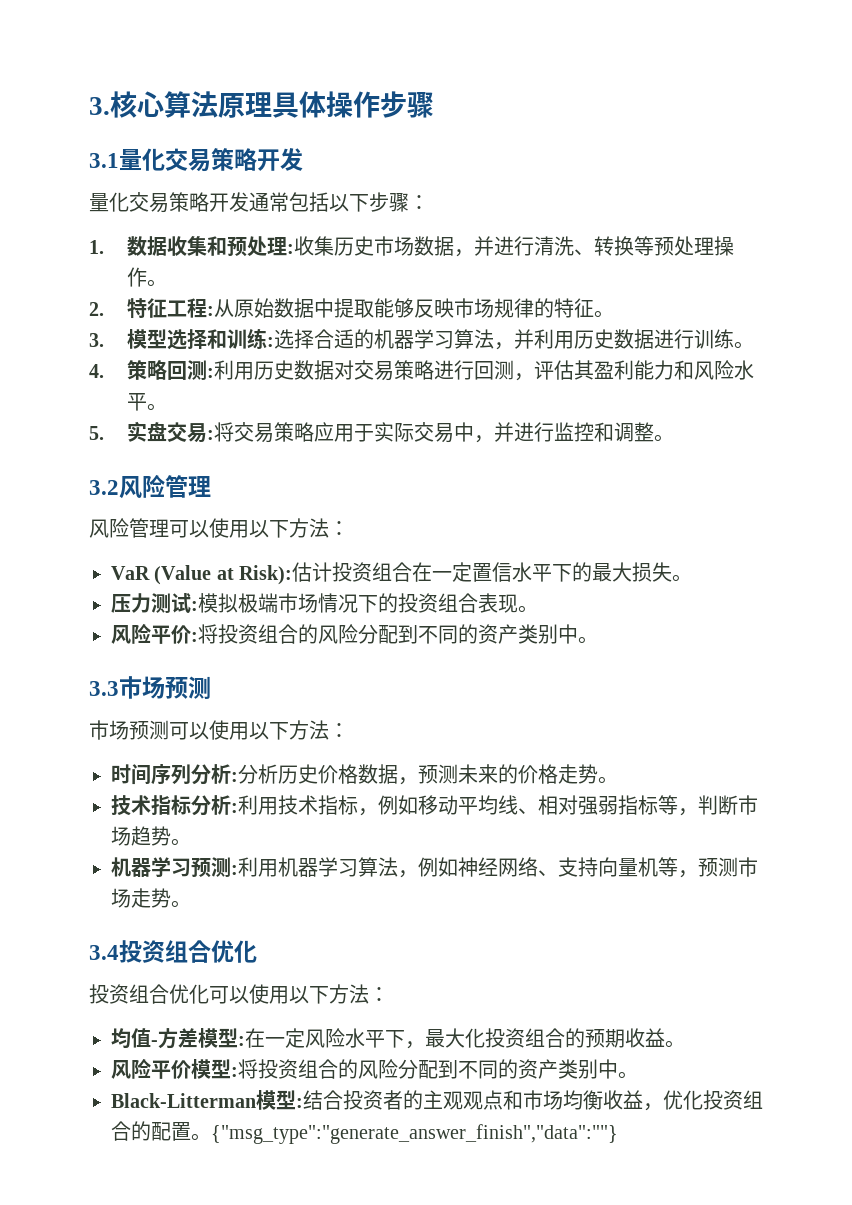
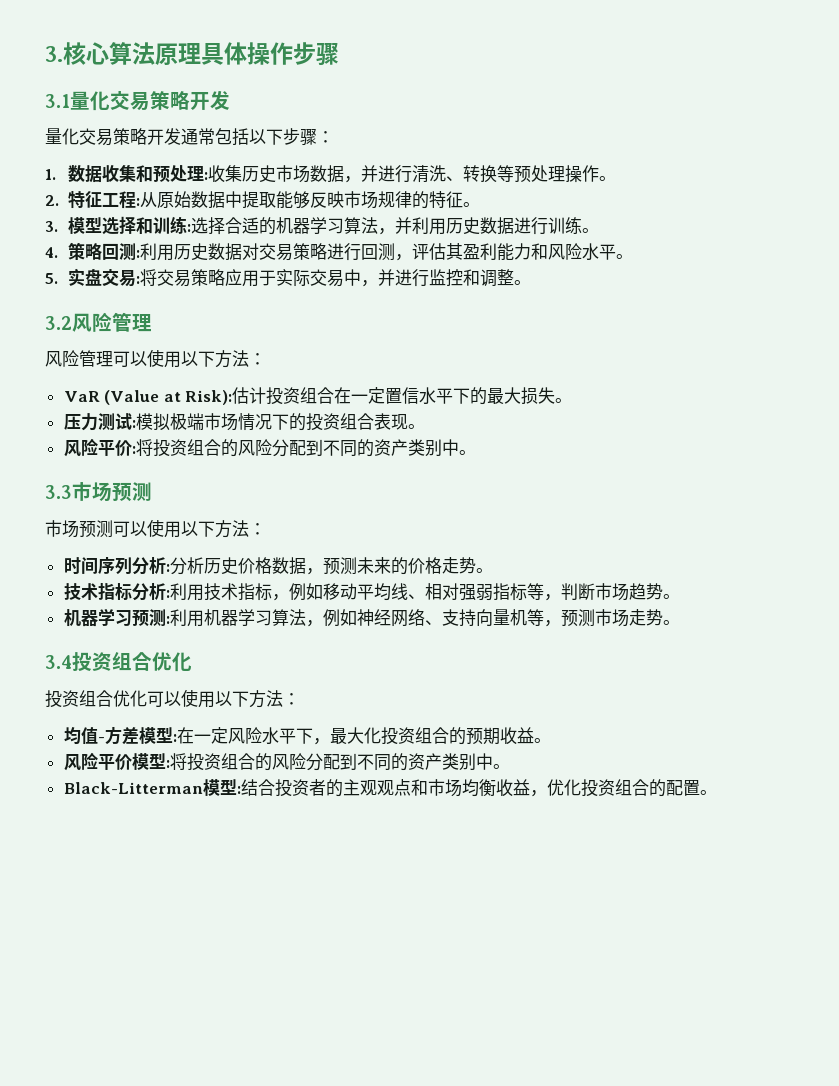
- {"msg_type":"generate_answer_finish","data":""}

